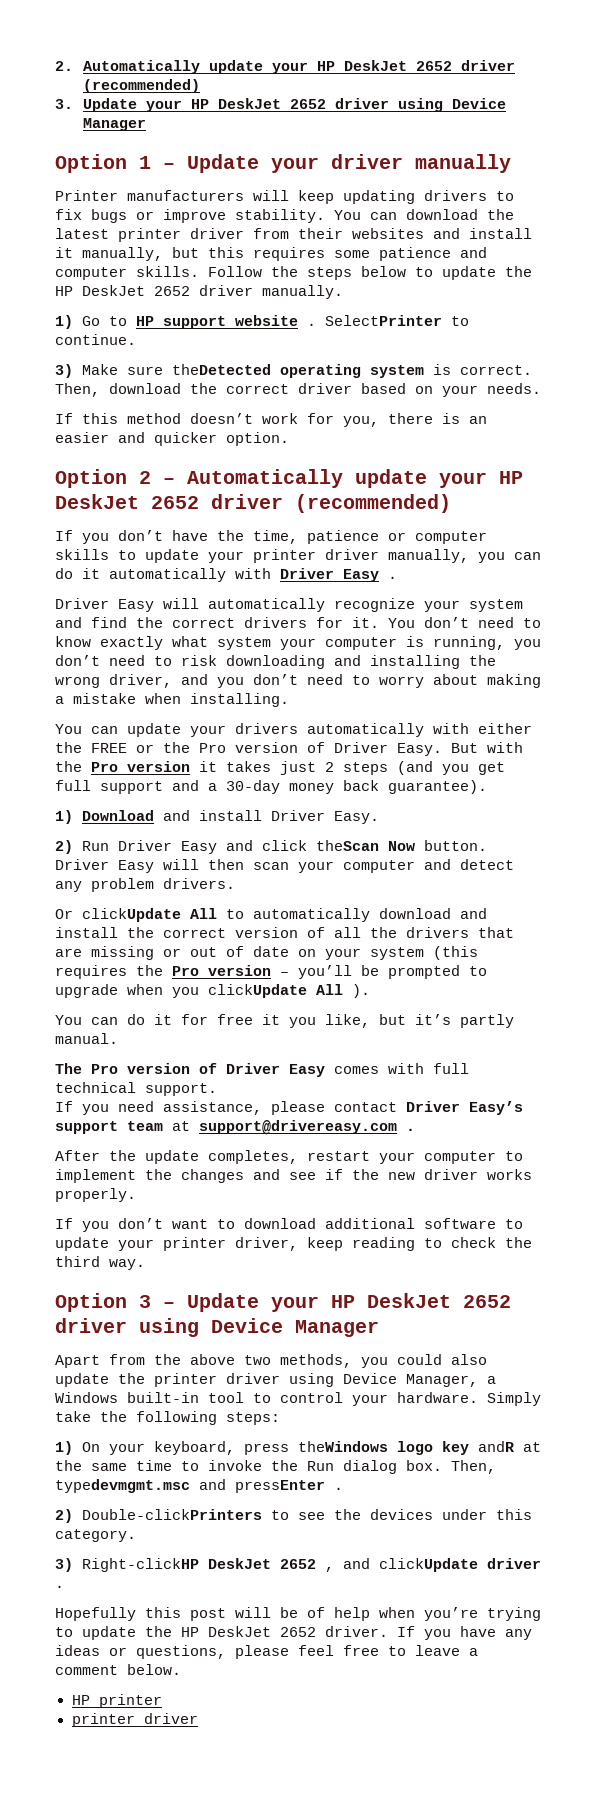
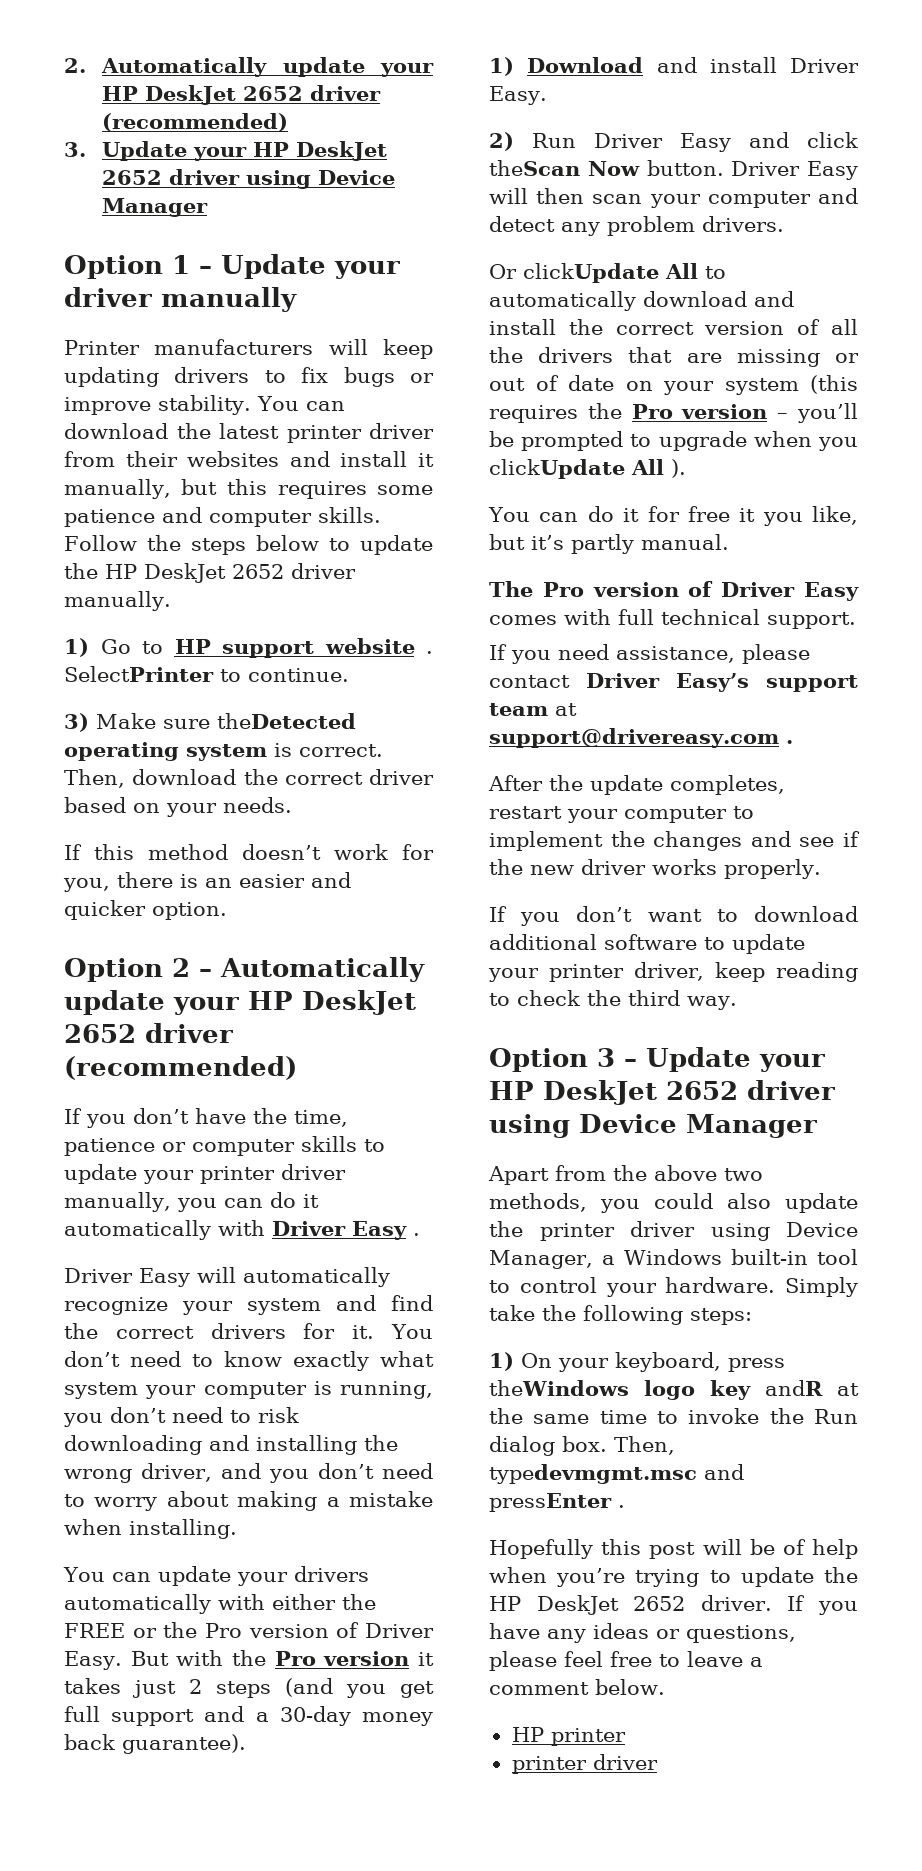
- 2) Double-clickPrinters to see the devices under this category.
- 3) Right-clickHP DeskJet 2652 , and clickUpdate driver .

